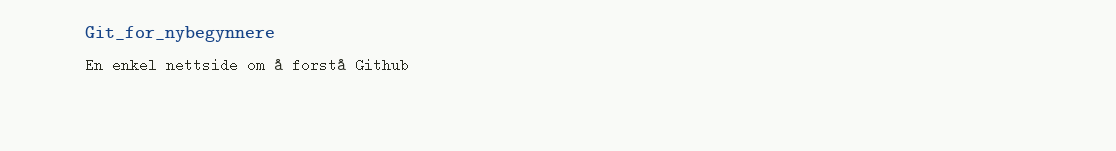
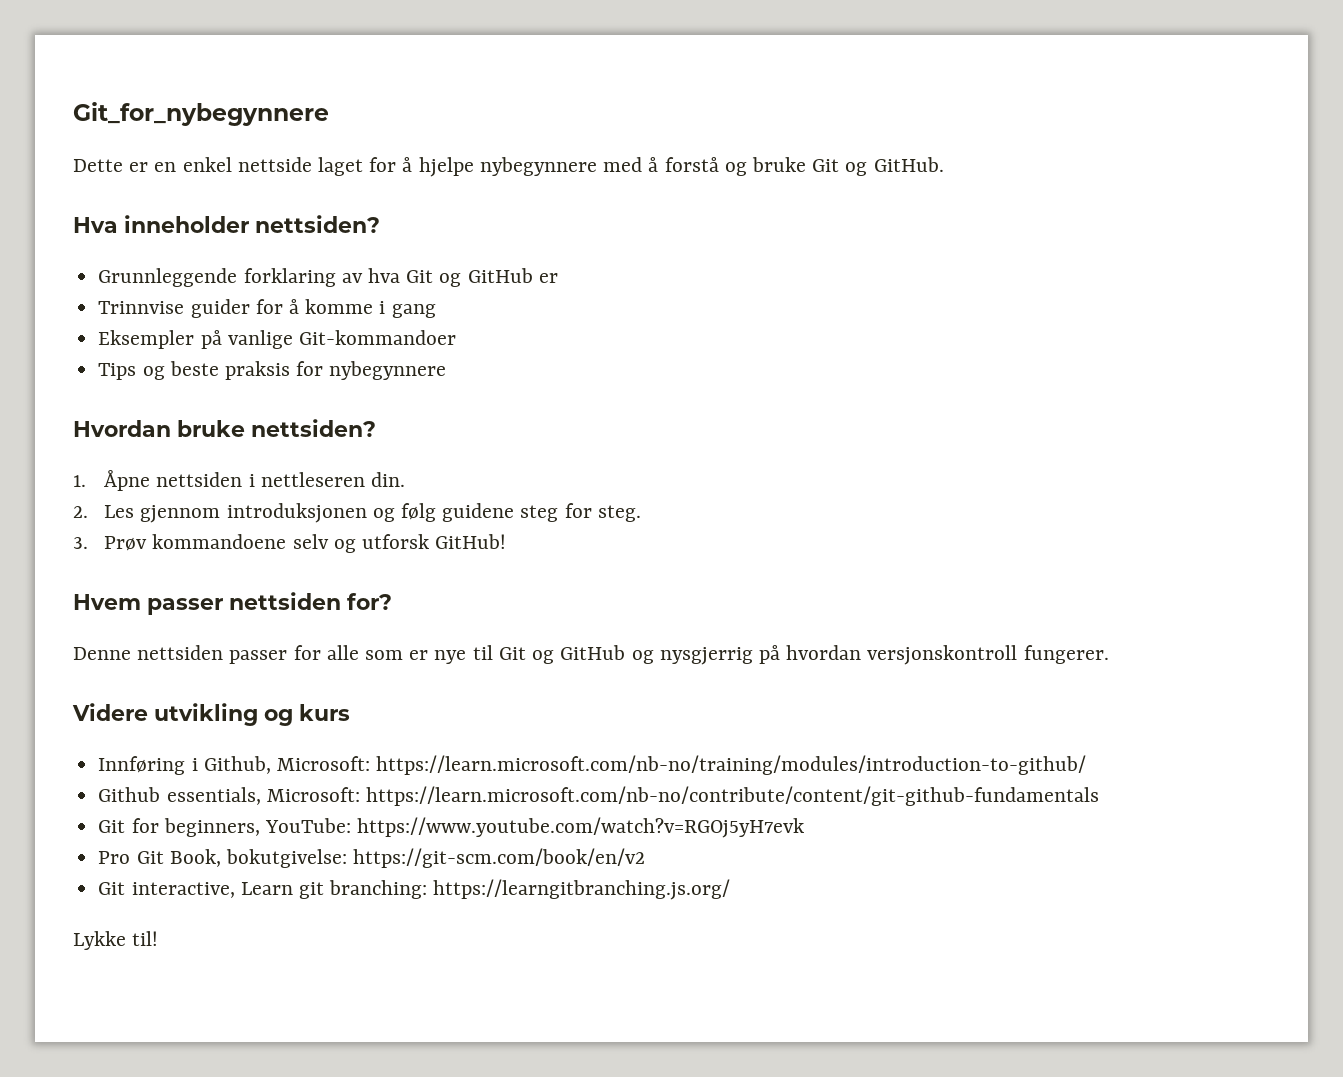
- En enkel nettside om å forstå Github
+ Dette er en enkel nettside laget for å hjelpe nybegynnere med å forstå og bruke Git og GitHub.
+ Hva inneholder nettsiden?
+ Grunnleggende forklaring av hva Git og GitHub er
+ Trinnvise guider for å komme i gang
+ Eksempler på vanlige Git-kommandoer
+ Tips og beste praksis for nybegynnere
+ Hvordan bruke nettsiden?
+ 1. Åpne nettsiden i nettleseren din.
+ 2. Les gjennom introduksjonen og følg guidene steg for steg.
+ 3. Prøv kommandoene selv og utforsk GitHub!
+ Hvem passer nettsiden for?
+ Denne nettsiden passer for alle som er nye til Git og GitHub og nysgjerrig på hvordan versjonskontroll fungerer.
+ Videre utvikling og kurs
+ Innføring i Github, Microsoft: https://learn.microsoft.com/nb-no/training/modules/introduction-to-github/
+ Github essentials, Microsoft: https://learn.microsoft.com/nb-no/contribute/content/git-github-fundamentals
+ Git for beginners, YouTube: https://www.youtube.com/watch?v=RGOj5yH7evk
+ Pro Git Book, bokutgivelse: https://git-scm.com/book/en/v2
+ Git interactive, Learn git branching: https://learngitbranching.js.org/
+ Lykke til!

